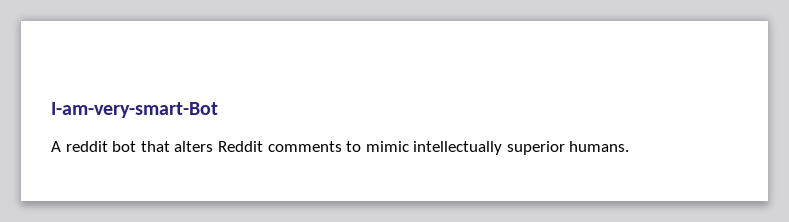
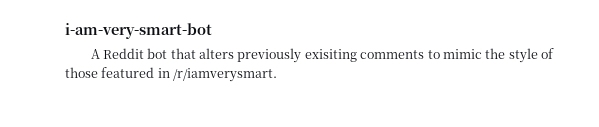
- I-am-very-smart-Bot
+ i-am-very-smart-bot
- A reddit bot that alters Reddit comments to mimic intellectually superior humans.
+ A Reddit bot that alters previously exisiting comments to mimic the style of those featured in /r/iamverysmart.

